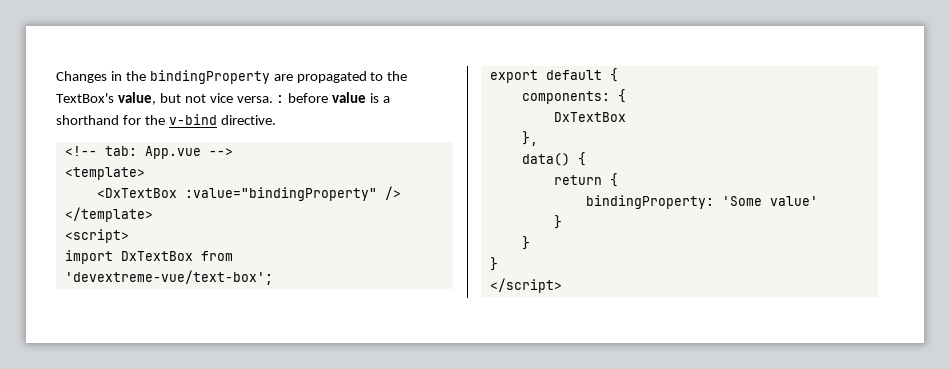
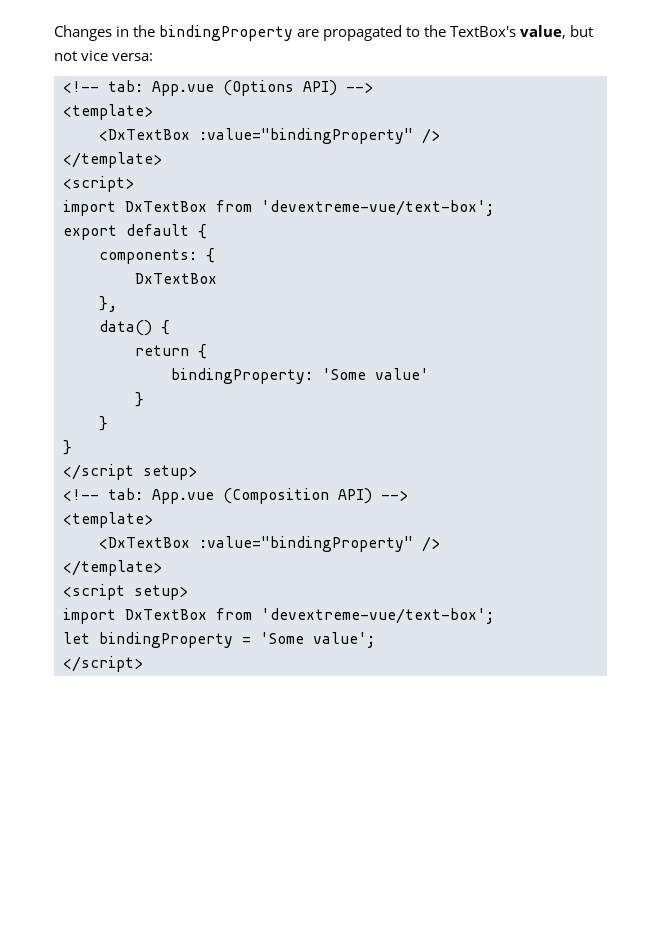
- Changes in the bindingProperty are propagated to the TextBox's value, but not vice versa. : before value is a shorthand for the v-bind directive.
- <!-- tab: App.vue -->
+ Changes in the bindingProperty are propagated to the TextBox's value, but not vice versa:
+ <!-- tab: App.vue (Options API) -->
+ </script setup>
+ <!-- tab: App.vue (Composition API) -->
+ <template>
+ <DxTextBox :value="bindingProperty" />
+ </template>
+ <script setup>
+ import DxTextBox from 'devextreme-vue/text-box';
+ let bindingProperty = 'Some value';

